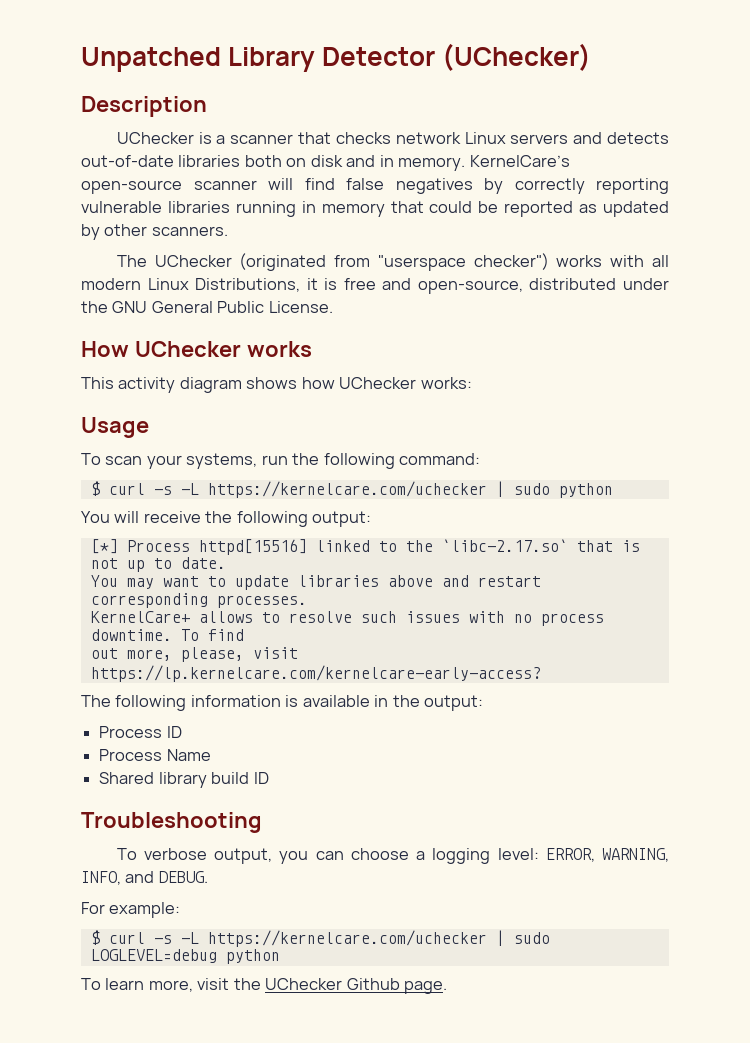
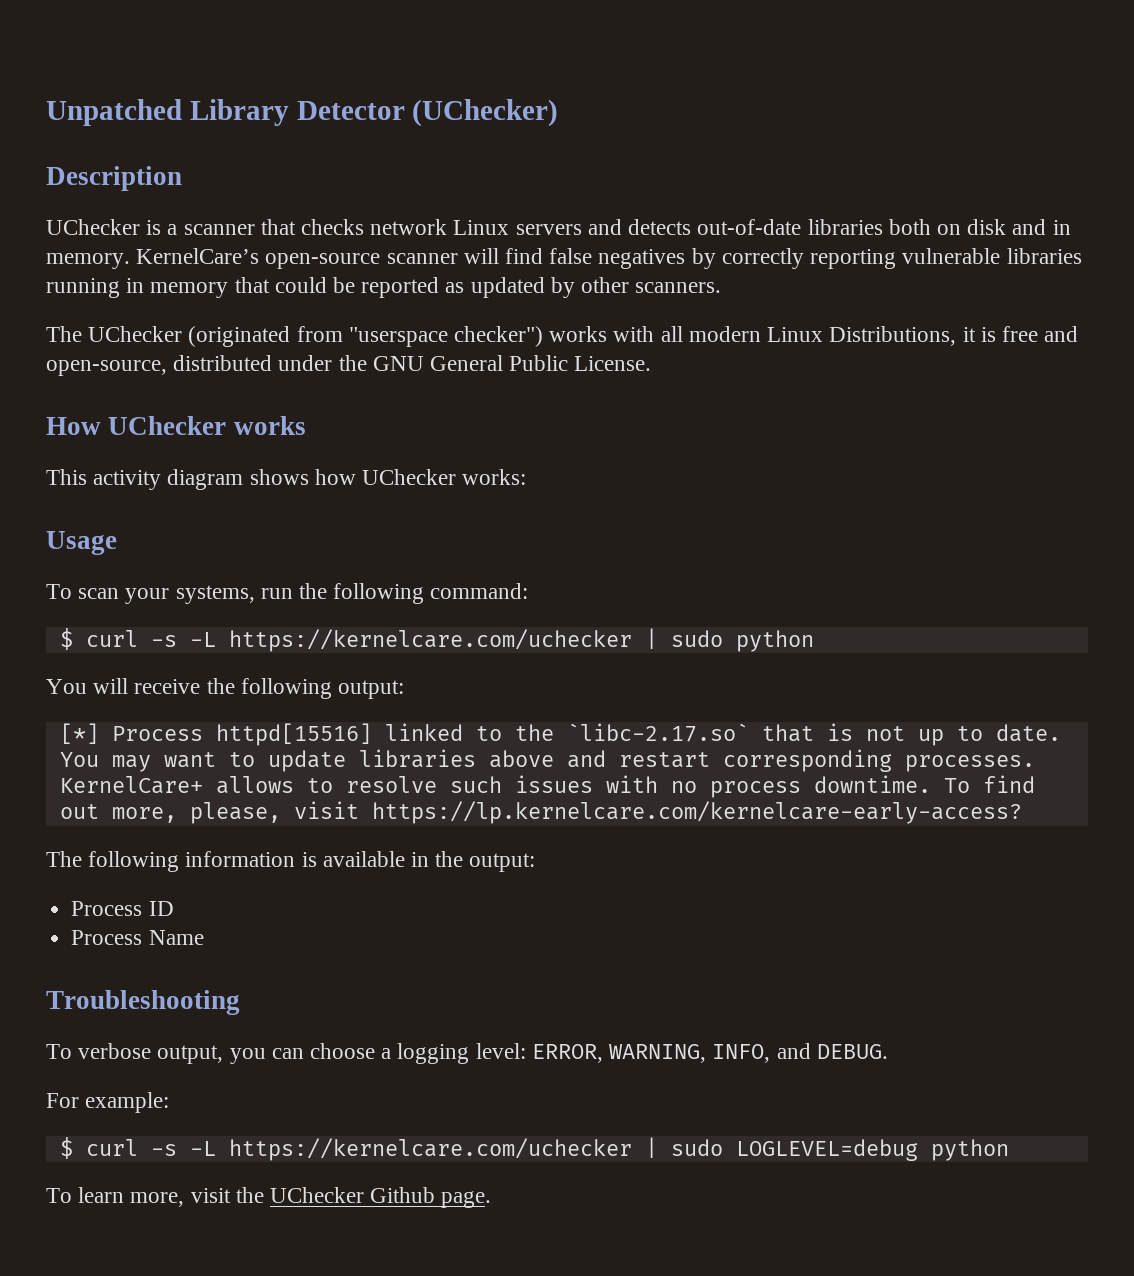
- Shared library build ID

